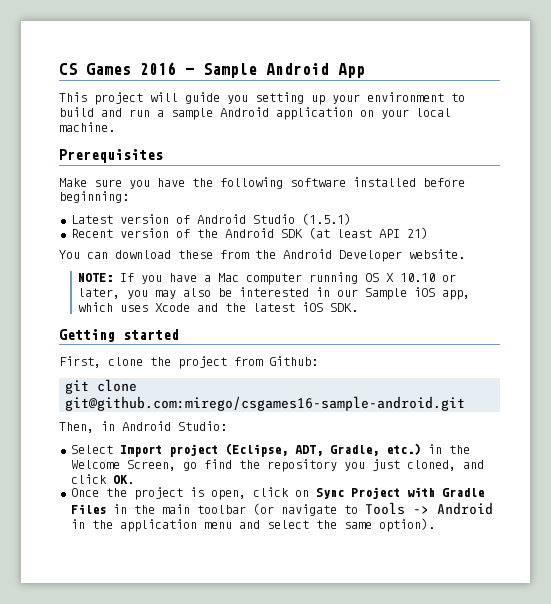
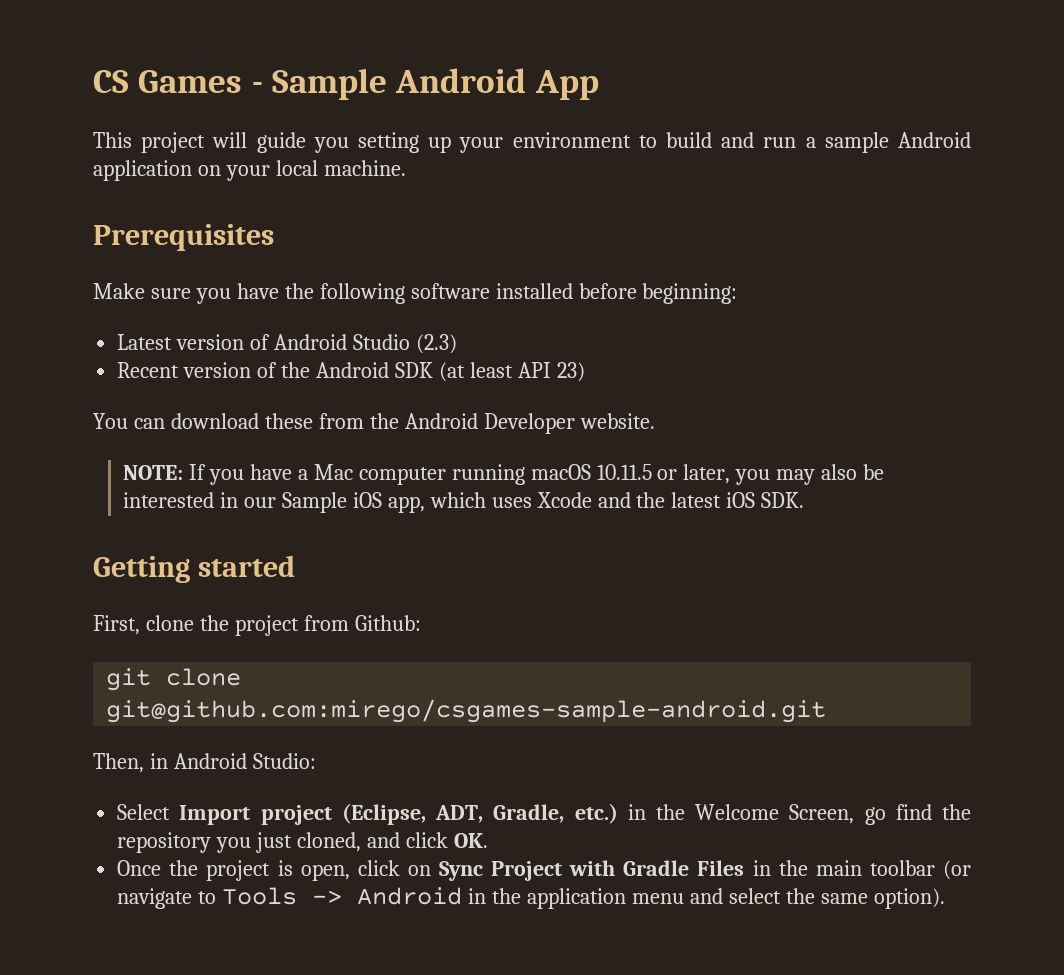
- CS Games 2016 - Sample Android App
+ CS Games - Sample Android App
- Latest version of Android Studio (1.5.1)
+ Latest version of Android Studio (2.3)
- Recent version of the Android SDK (at least API 21)
+ Recent version of the Android SDK (at least API 23)
- NOTE: If you have a Mac computer running OS X 10.10 or later, you may also be interested in our Sample iOS app, which uses Xcode and the latest iOS SDK.
+ NOTE: If you have a Mac computer running macOS 10.11.5 or later, you may also be interested in our Sample iOS app, which uses Xcode and the latest iOS SDK.
- git clone git@github.com:mirego/csgames16-sample-android.git
+ git clone git@github.com:mirego/csgames-sample-android.git

